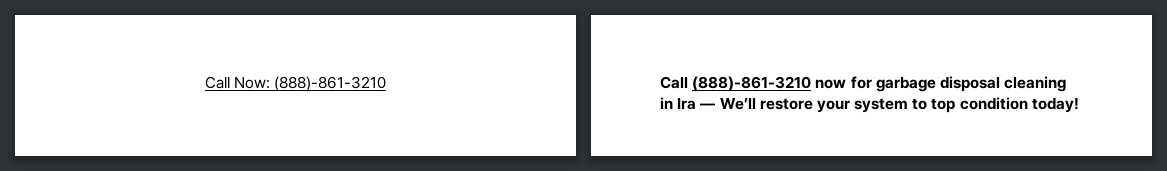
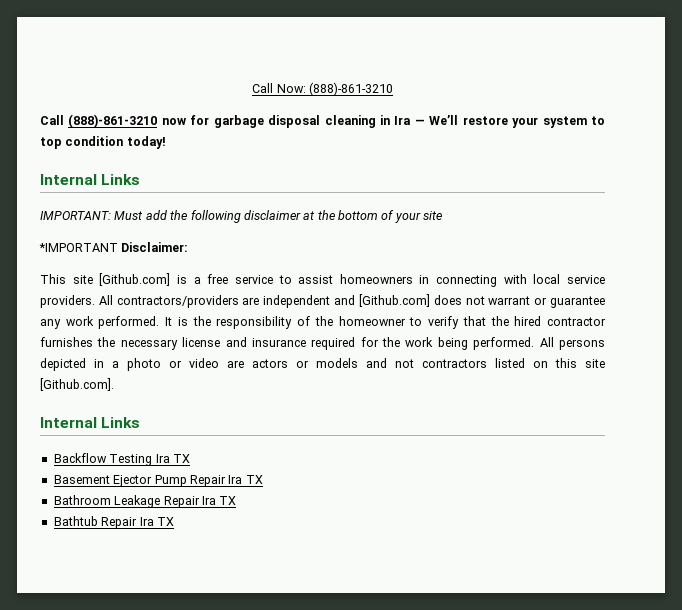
  Call (888)-861-3210 now for garbage disposal cleaning in Ira — We’ll restore your system to top condition today!
+ Internal Links
+ IMPORTANT: Must add the following disclaimer at the bottom of your site
+ *IMPORTANT Disclaimer:
+ This site [Github.com] is a free service to assist homeowners in connecting with local service providers. All contractors/providers are independent and [Github.com] does not warrant or guarantee any work performed. It is the responsibility of the homeowner to verify that the hired contractor furnishes the necessary license and insurance required for the work being performed. All persons depicted in a photo or video are actors or models and not contractors listed on this site [Github.com].
+ Internal Links
+ Backflow Testing Ira TX
+ Basement Ejector Pump Repair Ira TX
+ Bathroom Leakage Repair Ira TX
+ Bathtub Repair Ira TX

